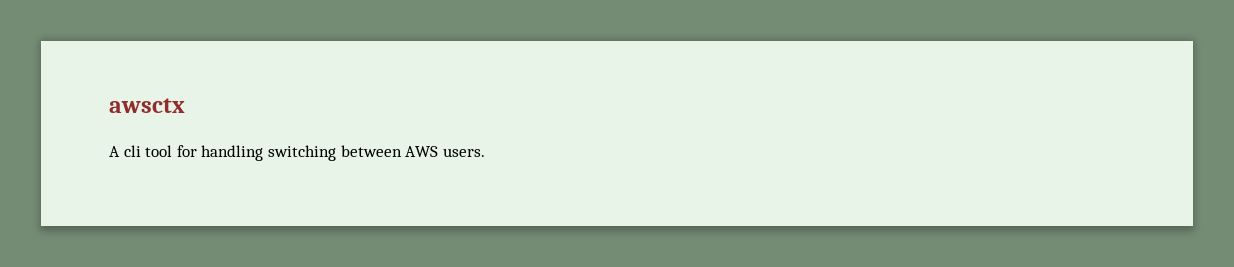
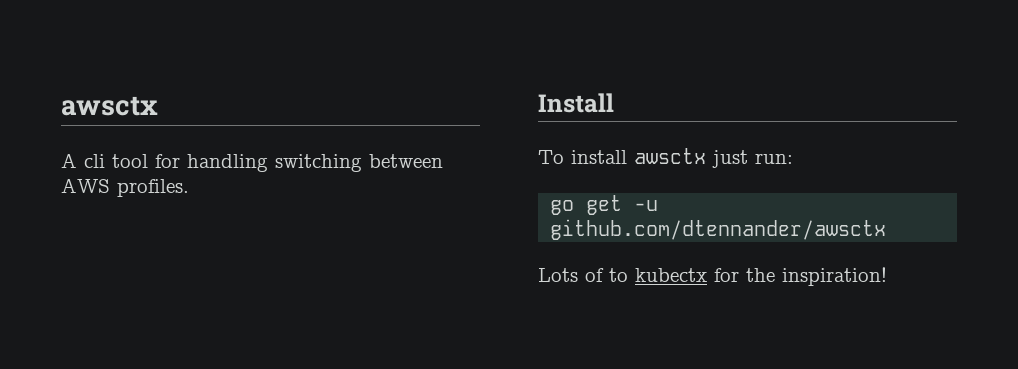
- A cli tool for handling switching between AWS users.
+ A cli tool for handling switching between AWS profiles.
+ Install
+ To install awsctx just run:
+ go get -u github.com/dtennander/awsctx
+ Lots of to kubectx for the inspiration!

